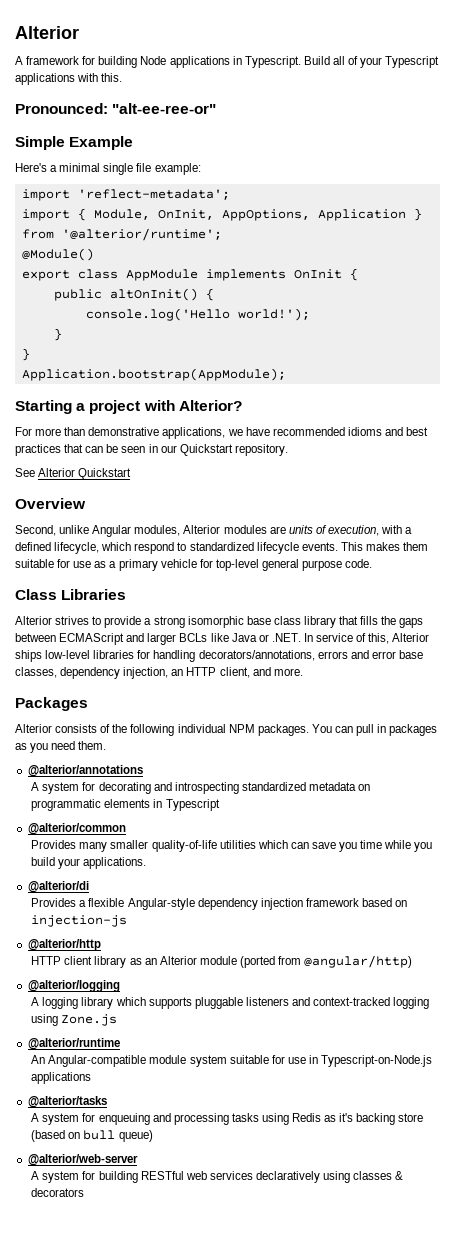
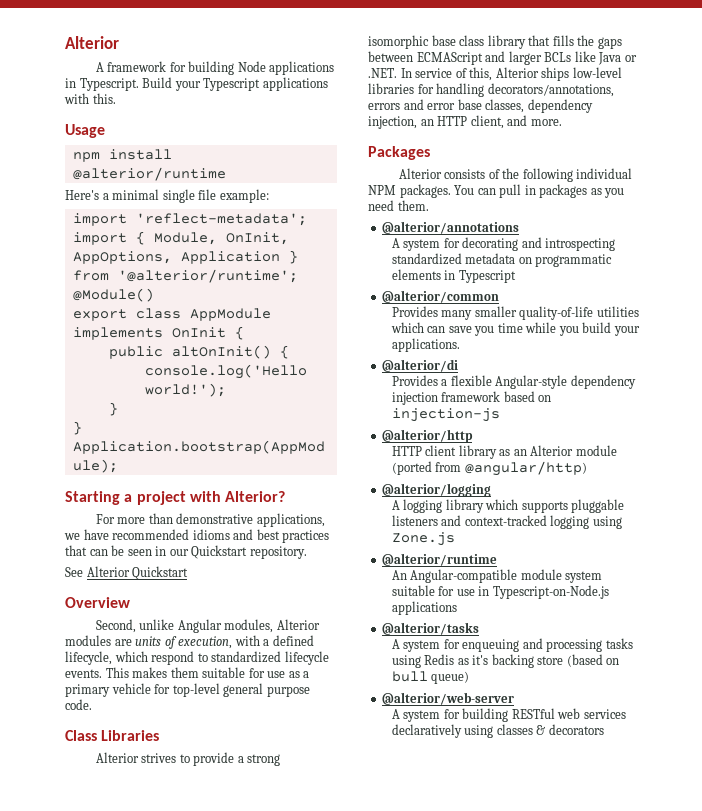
- Build all of your Typescript applications with this.
+ Build your Typescript applications with this.
- Pronounced: "alt-ee-ree-or"
- Simple Example
+ Usage
+ npm install @alterior/runtime

